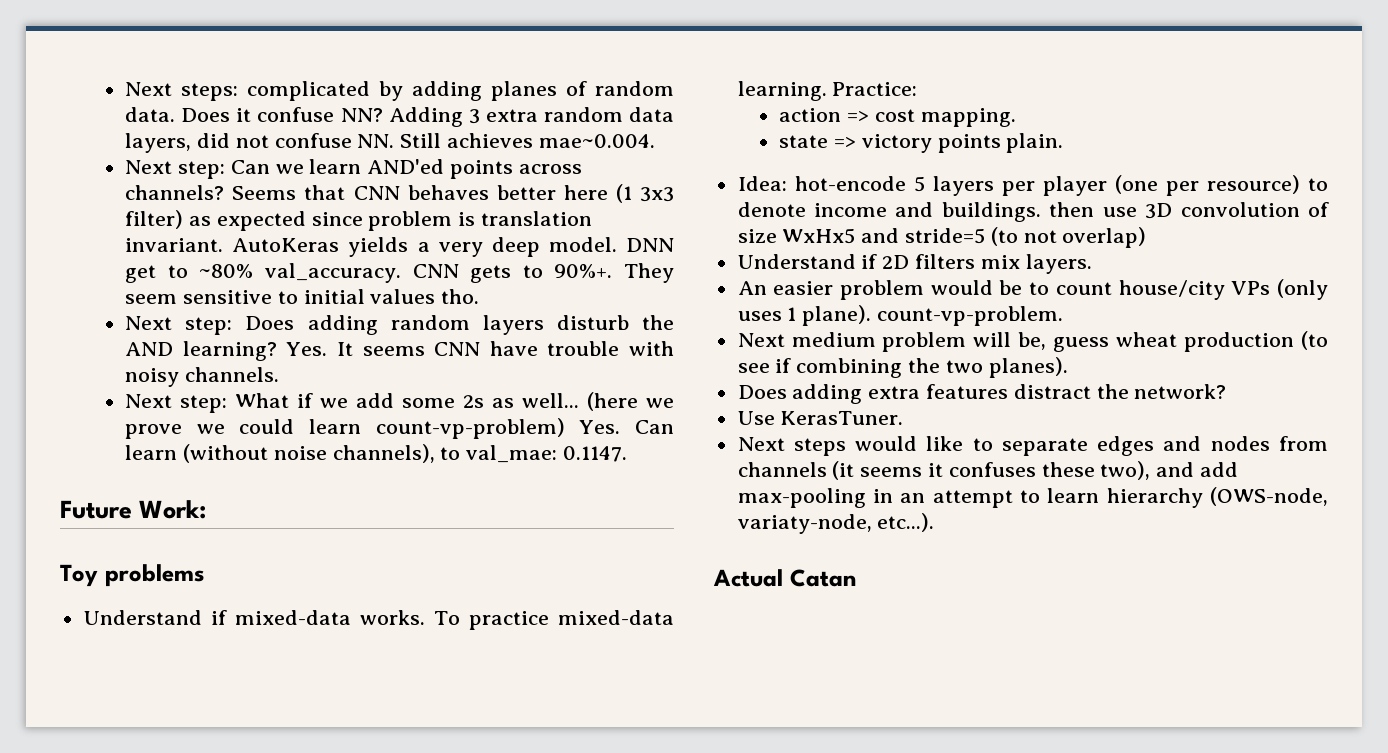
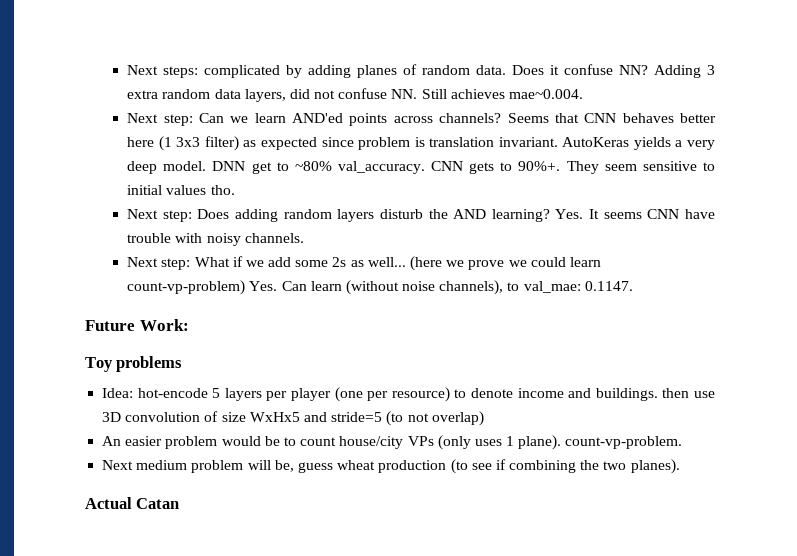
- Understand if mixed-data works. To practice mixed-data learning. Practice:
- action => cost mapping.
- state => victory points plain.
- Understand if 2D filters mix layers.
- Does adding extra features distract the network?
- Use KerasTuner.
- Next steps would like to separate edges and nodes from channels (it seems it confuses these two), and add max-pooling in an attempt to learn hierarchy (OWS-node, variaty-node, etc...).

